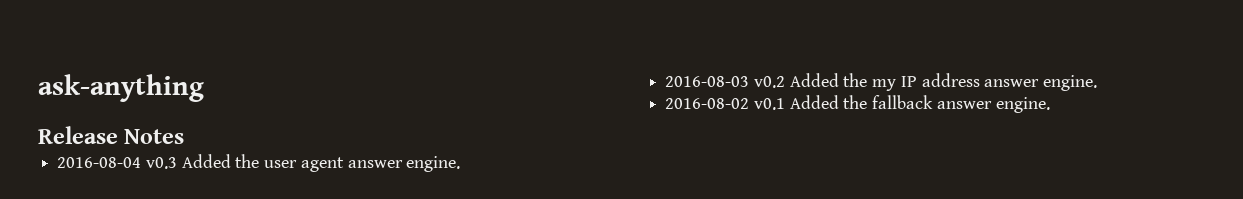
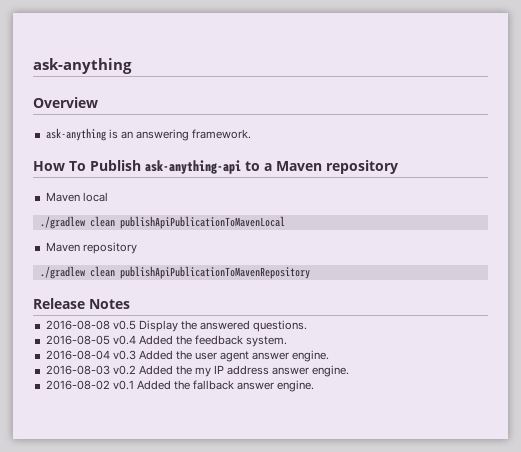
+ Overview
+ ask-anything is an answering framework.
+ How To Publish ask-anything-api to a Maven repository
+ Maven local
+ ./gradlew clean publishApiPublicationToMavenLocal
+ Maven repository
+ ./gradlew clean publishApiPublicationToMavenRepository
  Release Notes
+ 2016-08-08 v0.5 Display the answered questions.
+ 2016-08-05 v0.4 Added the feedback system.

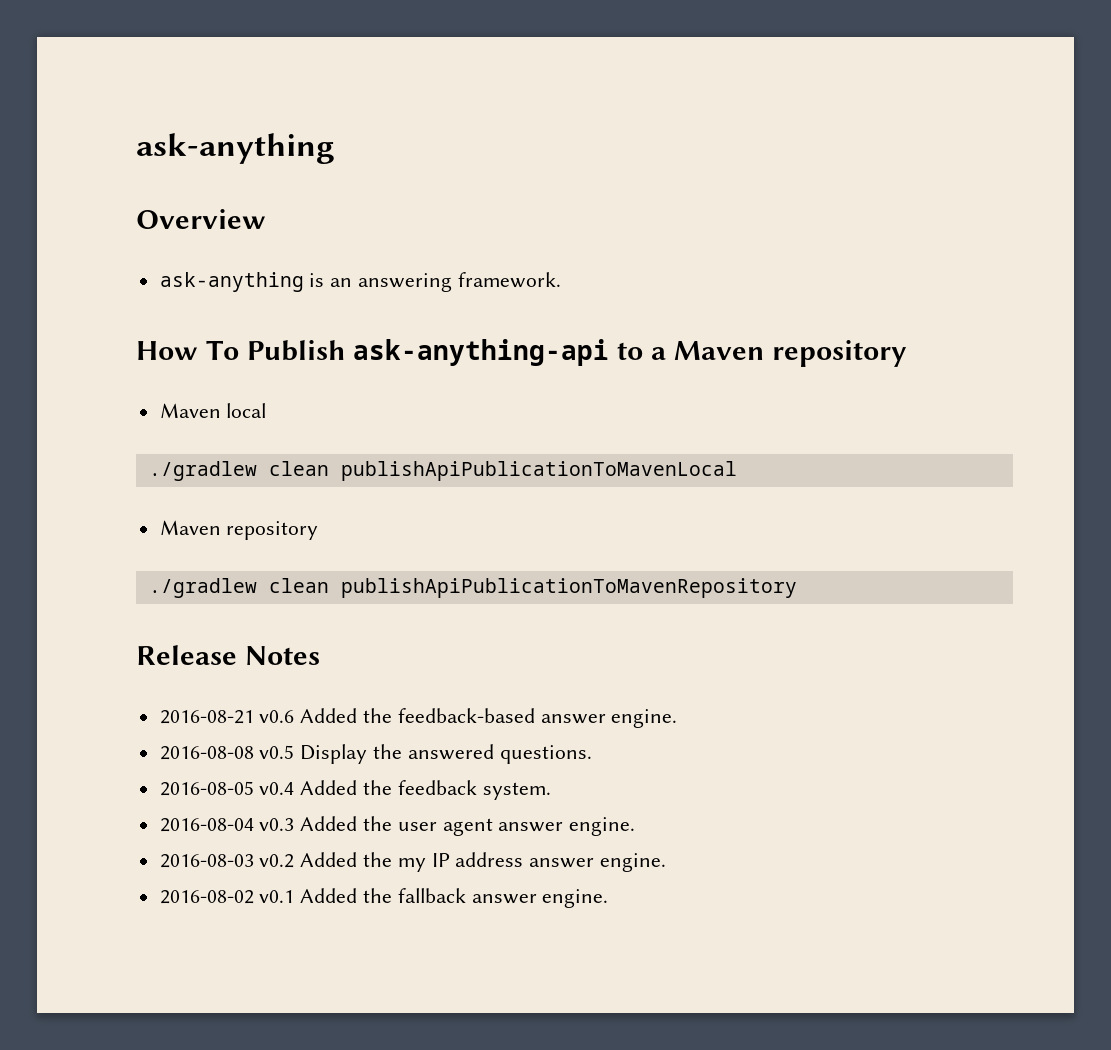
+ 2016-08-21 v0.6 Added the feedback-based answer engine.

